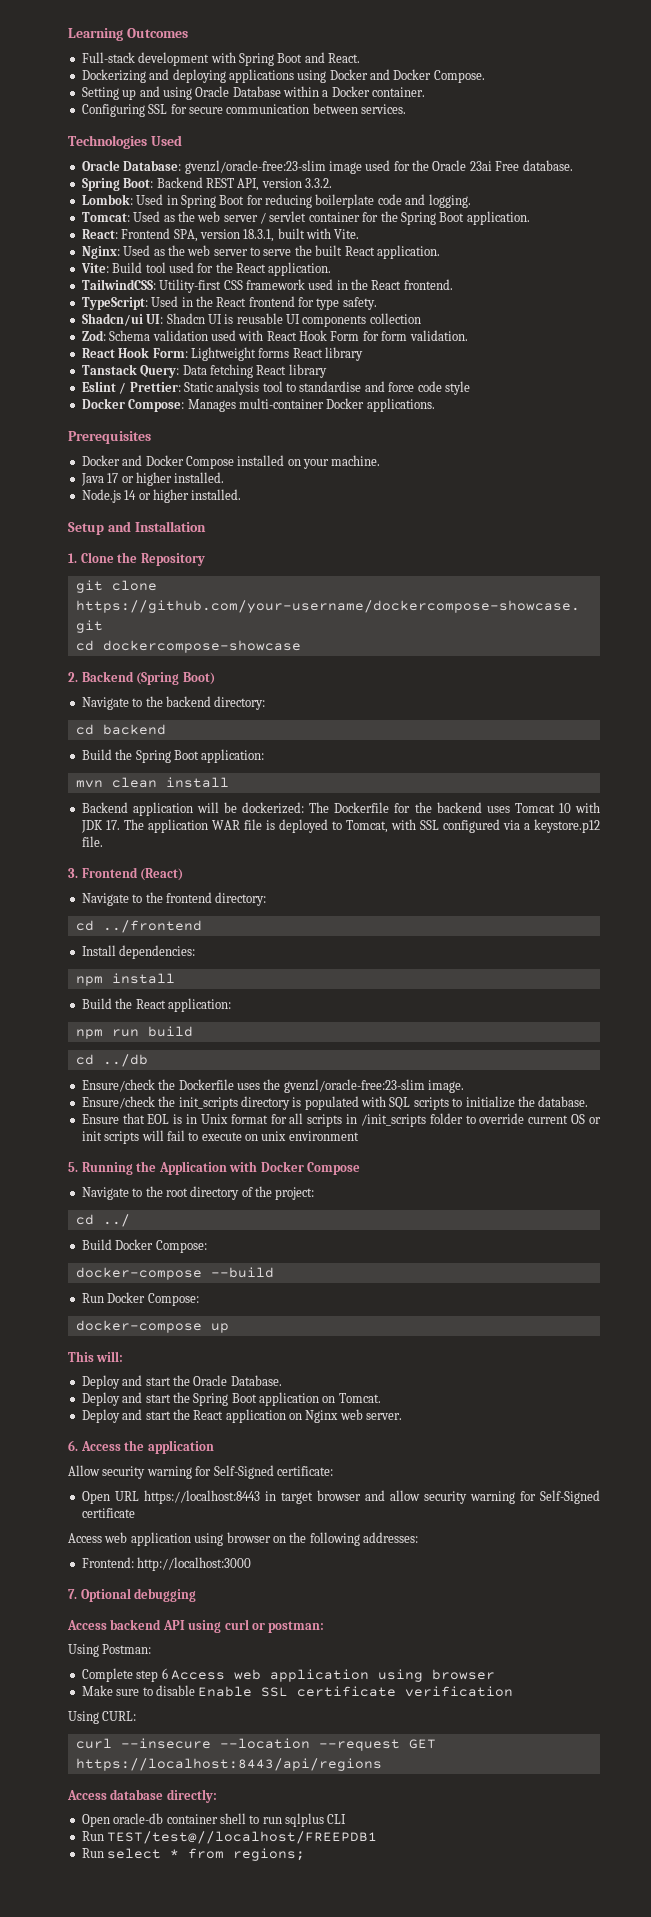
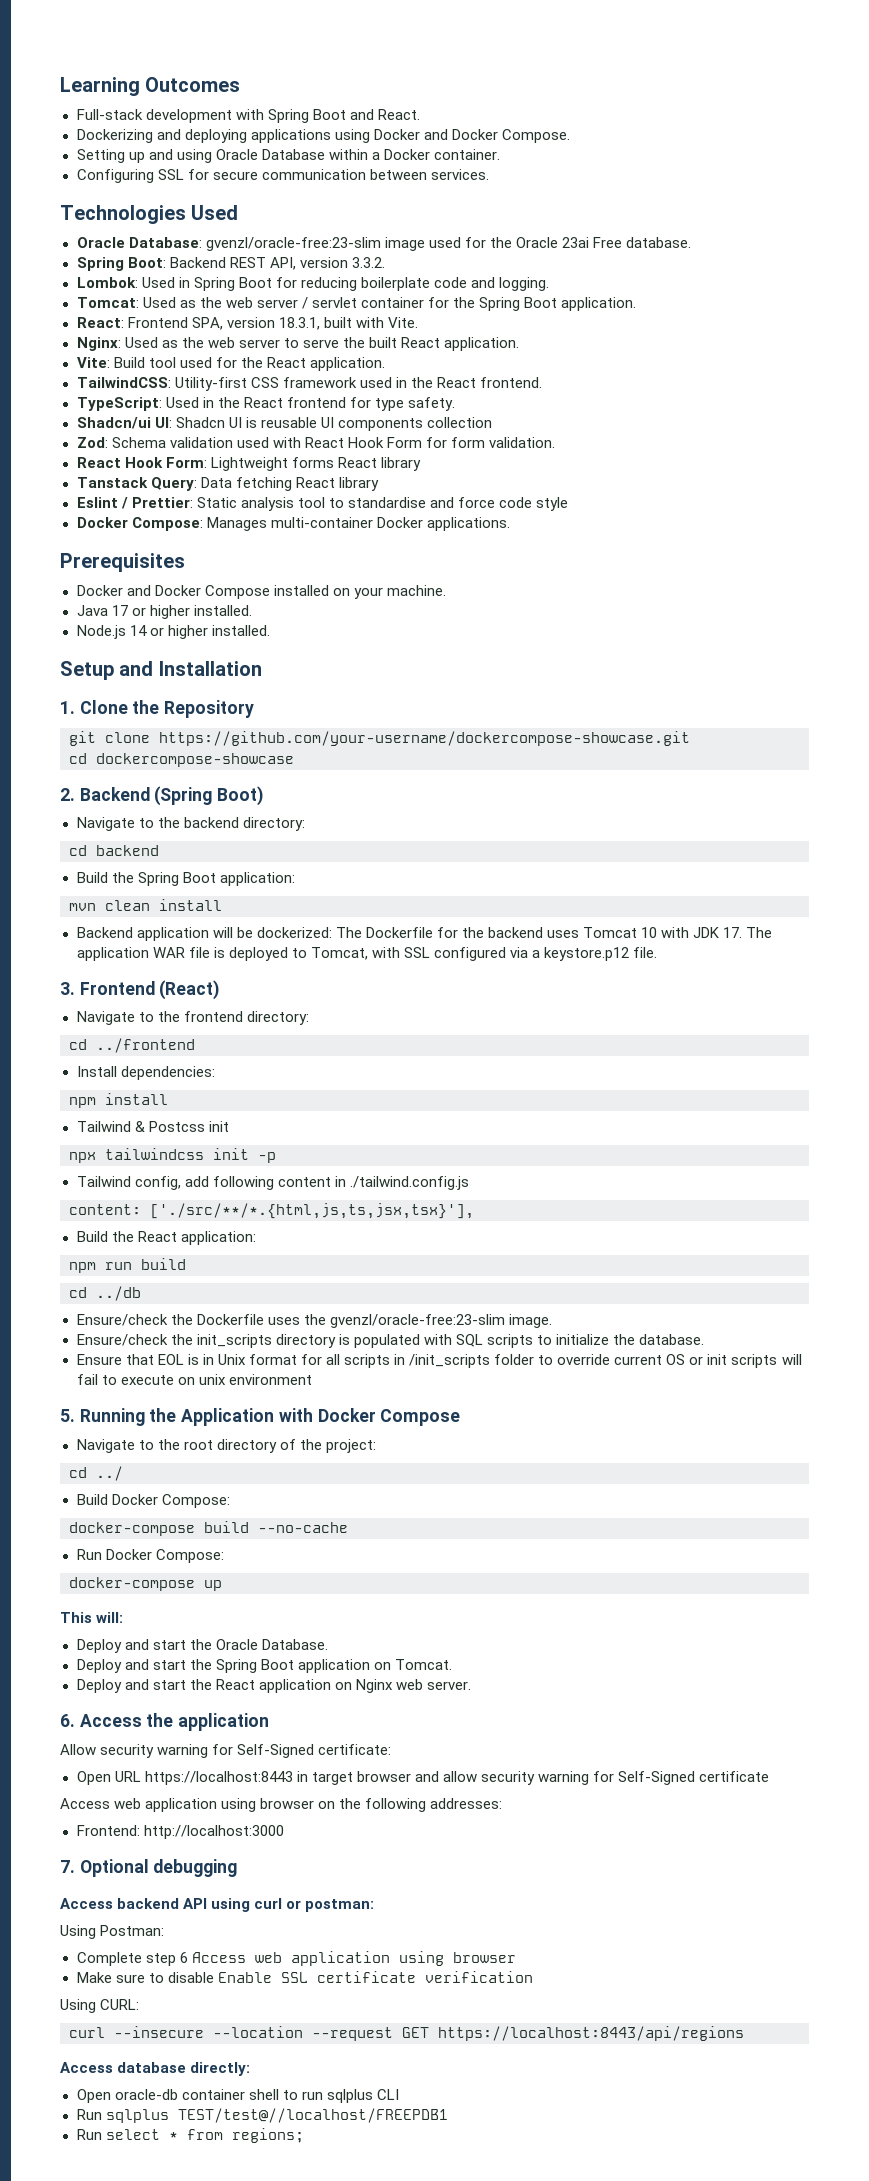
+ Tailwind & Postcss init
+ npx tailwindcss init -p
+ Tailwind config, add following content in ./tailwind.config.js
+ content: ['./src/**/*.{html,js,ts,jsx,tsx}'],
- docker-compose --build
+ docker-compose build --no-cache
- Run TEST/test@//localhost/FREEPDB1
+ Run sqlplus TEST/test@//localhost/FREEPDB1

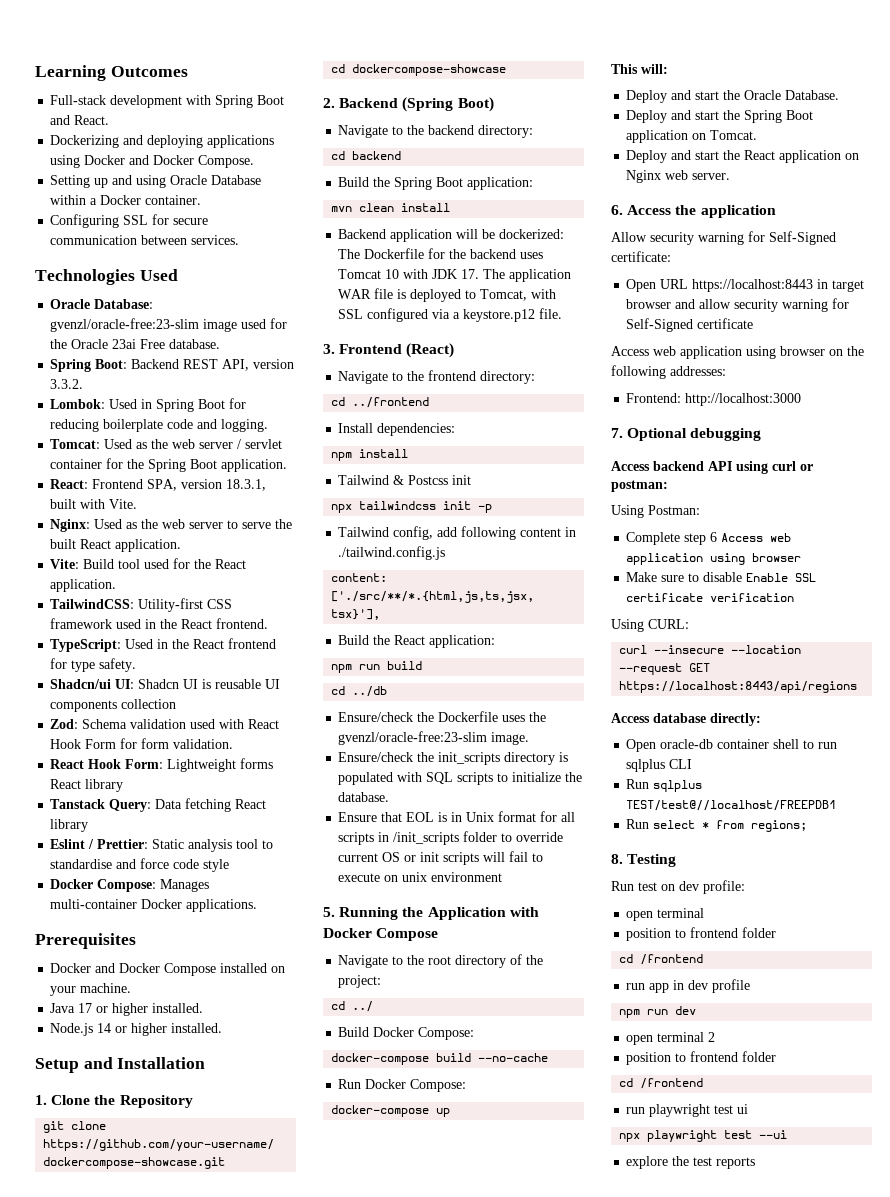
+ 8. Testing
+ Run test on dev profile:
+ open terminal
+ position to frontend folder
+ cd /frontend
+ run app in dev profile
+ npm run dev
+ open terminal 2
+ position to frontend folder
+ cd /frontend
+ run playwright test ui
+ npx playwright test --ui
+ explore the test reports

